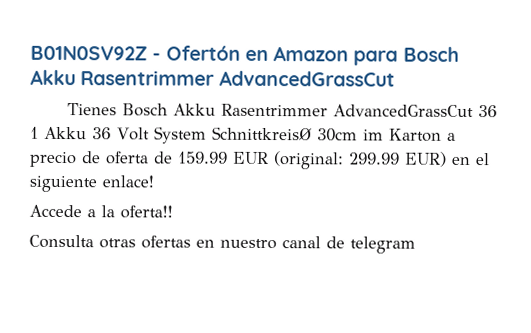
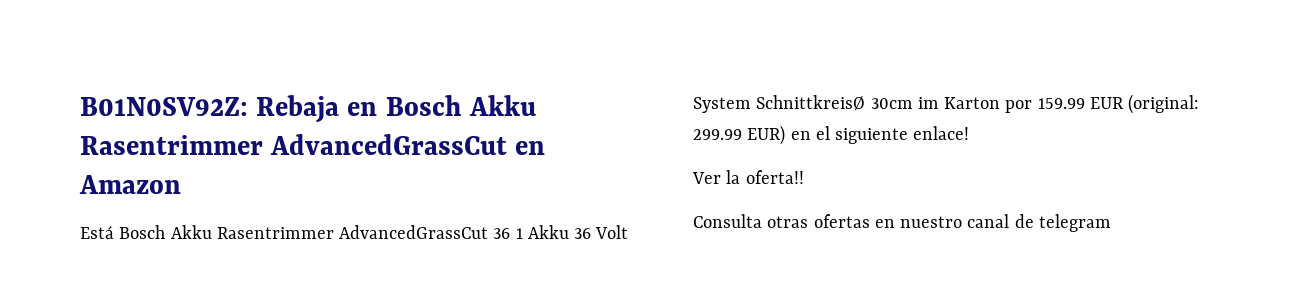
- B01N0SV92Z - Ofertón en Amazon para Bosch Akku Rasentrimmer AdvancedGrassCut
- Tienes Bosch Akku Rasentrimmer AdvancedGrassCut 36 1 Akku 36 Volt System SchnittkreisØ 30cm im Karton a precio de oferta de 159.99 EUR (original: 299.99 EUR) en el siguiente enlace!
+ B01N0SV92Z: Rebaja en Bosch Akku Rasentrimmer AdvancedGrassCut en Amazon
+ Está Bosch Akku Rasentrimmer AdvancedGrassCut 36 1 Akku 36 Volt System SchnittkreisØ 30cm im Karton por 159.99 EUR (original: 299.99 EUR) en el siguiente enlace!
- Accede a la oferta!!
+ Ver la oferta!!

